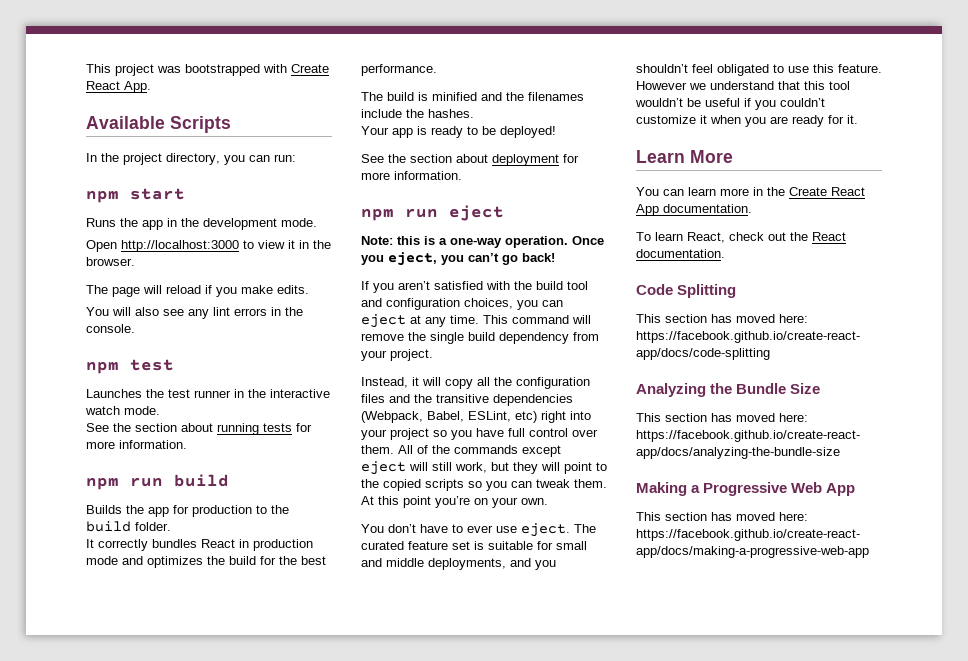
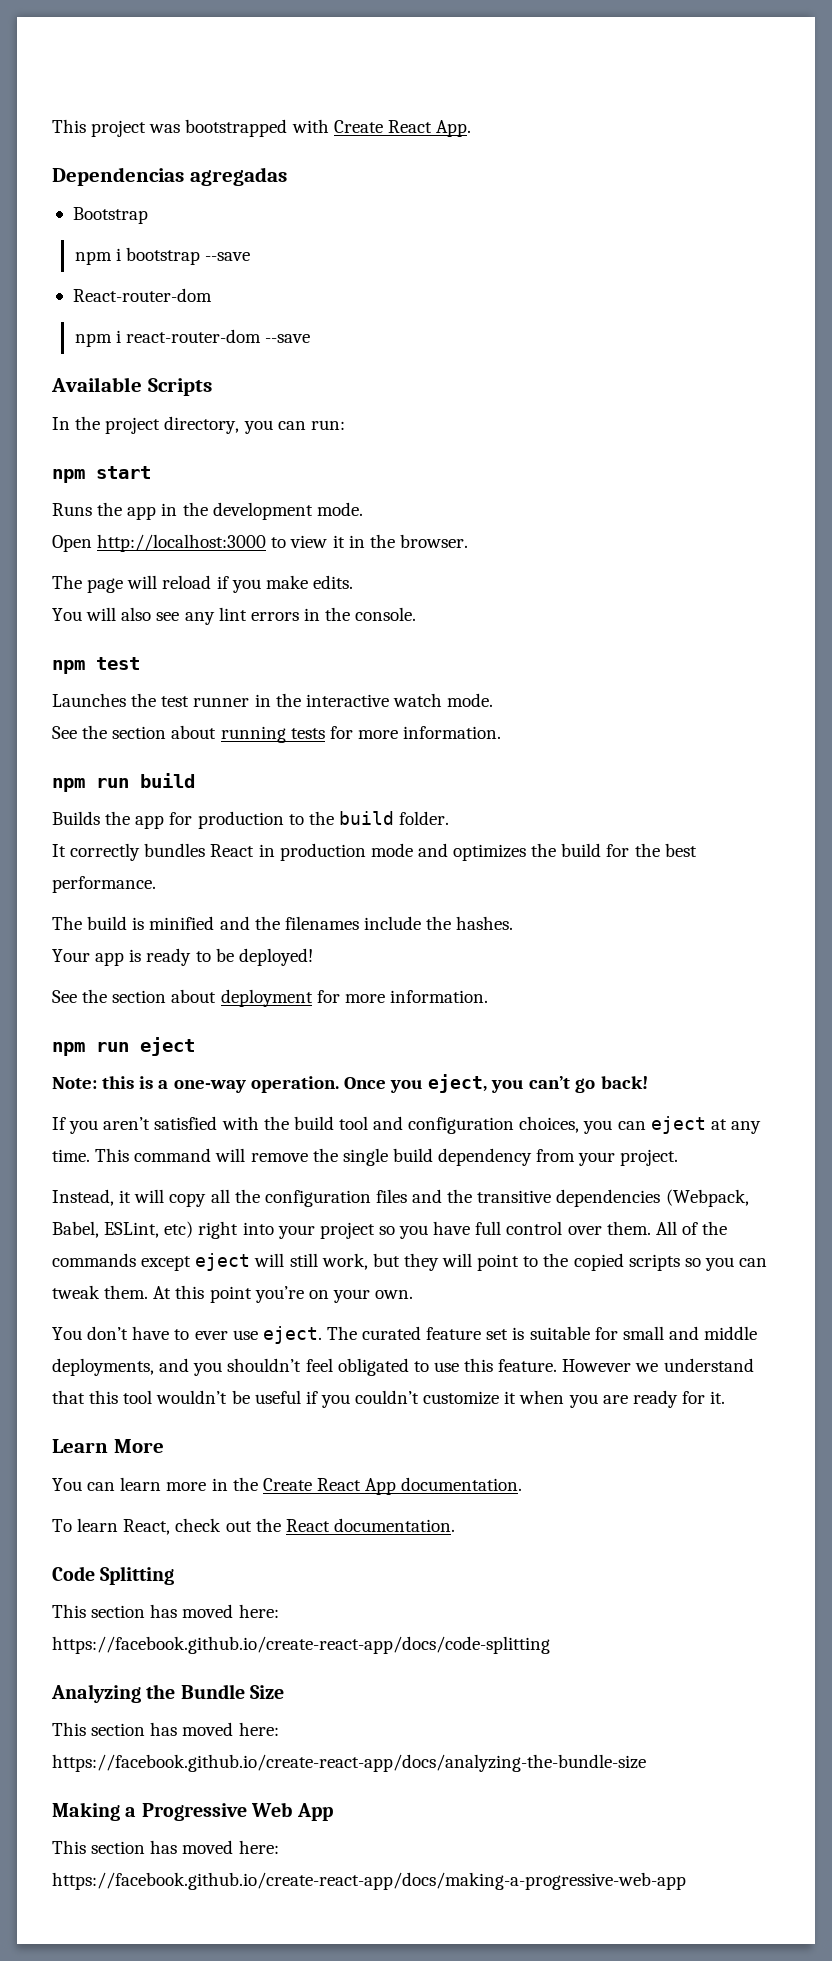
+ Dependencias agregadas
+ Bootstrap
+ npm i bootstrap --save
+ React-router-dom
+ npm i react-router-dom --save

